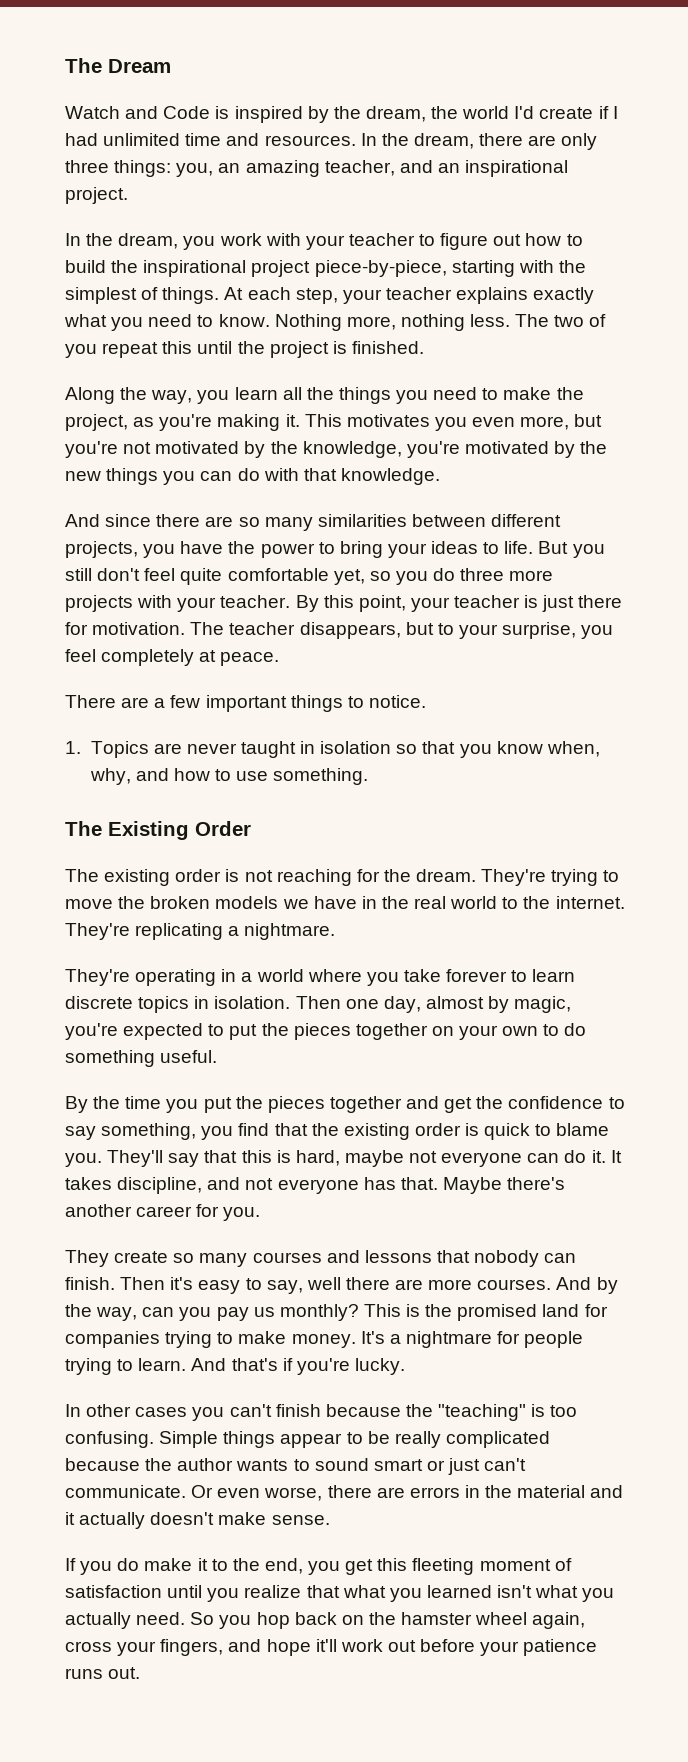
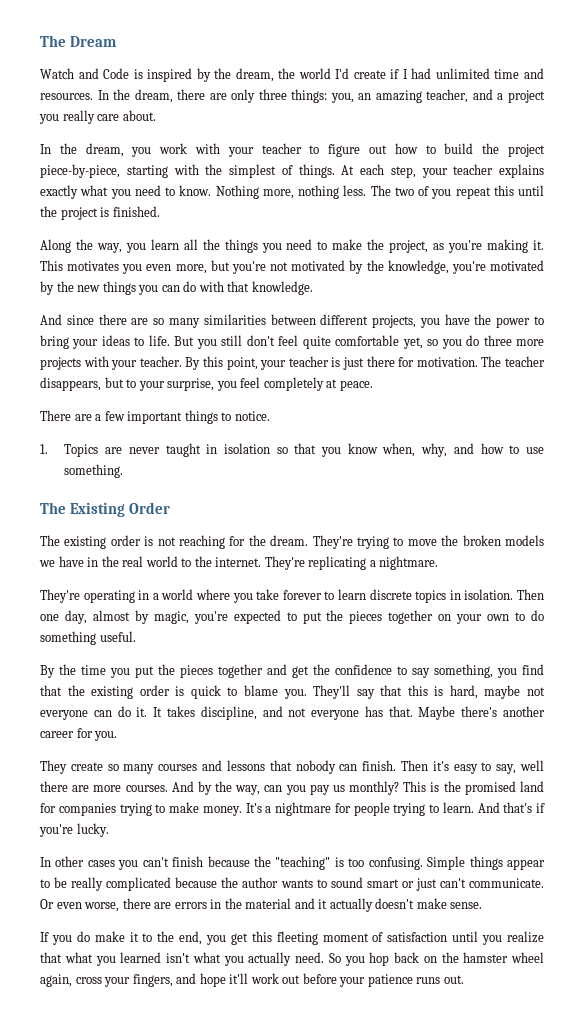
- In the dream, there are only three things: you, an amazing teacher, and an inspirational project.
+ In the dream, there are only three things: you, an amazing teacher, and a project you really care about.
- In the dream, you work with your teacher to figure out how to build the inspirational project piece-by-piece, starting with the simplest of things.
+ In the dream, you work with your teacher to figure out how to build the project piece-by-piece, starting with the simplest of things.

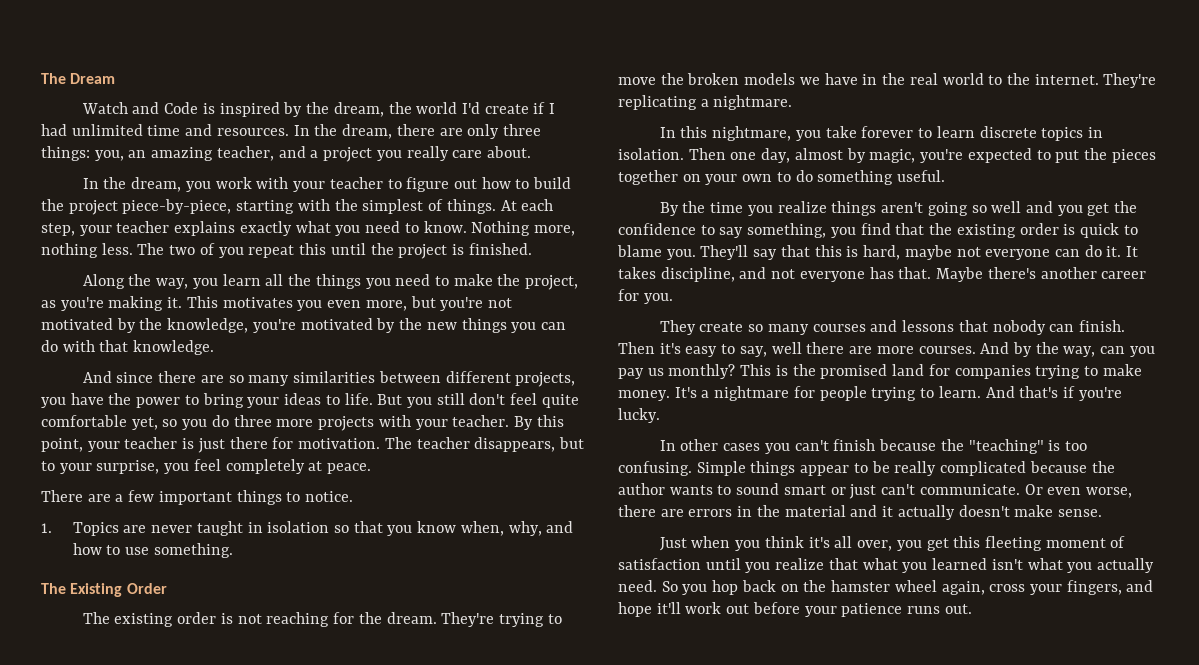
- They're operating in a world where you take forever to learn discrete topics in isolation.
+ In this nightmare, you take forever to learn discrete topics in isolation.
- By the time you put the pieces together and get the confidence to say something, you find that the existing order is quick to blame you.
+ By the time you realize things aren't going so well and you get the confidence to say something, you find that the existing order is quick to blame you.
- If you do make it to the end, you get this fleeting moment of satisfaction until you realize that what you learned isn't what you actually need.
+ Just when you think it's all over, you get this fleeting moment of satisfaction until you realize that what you learned isn't what you actually need.

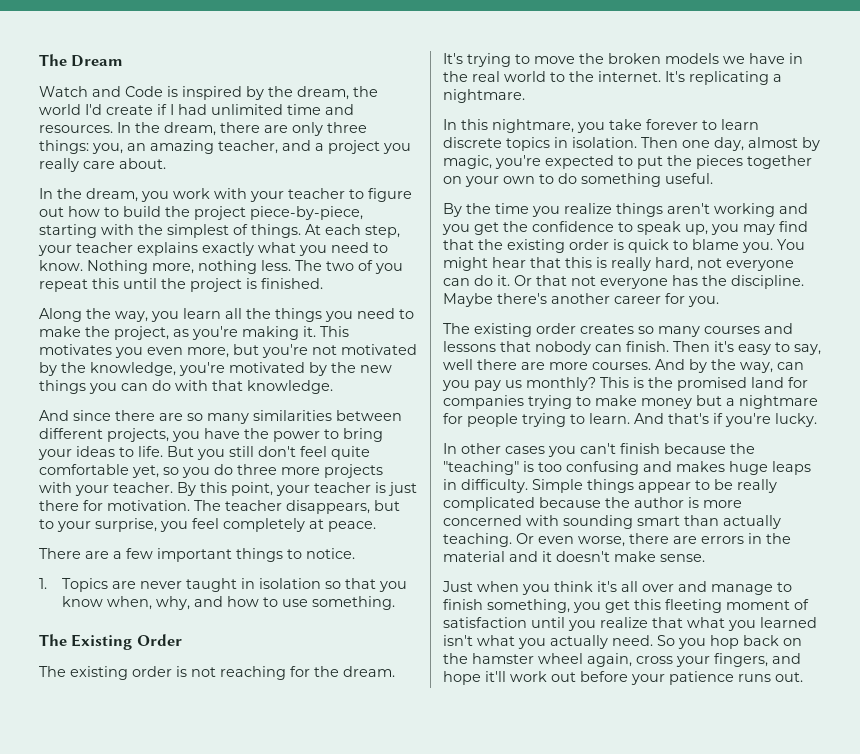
- They're trying to move the broken models we have in the real world to the internet.
+ It's trying to move the broken models we have in the real world to the internet.
- They're replicating a nightmare.
+ It's replicating a nightmare.
- By the time you realize things aren't going so well and you get the confidence to say something, you find that the existing order is quick to blame you.
+ By the time you realize things aren't working and you get the confidence to speak up, you may find that the existing order is quick to blame you.
- They'll say that this is hard, maybe not everyone can do it.
+ You might hear that this is really hard, not everyone can do it.
- It takes discipline, and not everyone has that.
+ Or that not everyone has the discipline.
- They create so many courses and lessons that nobody can finish.
+ The existing order creates so many courses and lessons that nobody can finish.
- This is the promised land for companies trying to make money. It's a nightmare for people trying to learn.
+ This is the promised land for companies trying to make money but a nightmare for people trying to learn.
- In other cases you can't finish because the "teaching" is too confusing.
+ In other cases you can't finish because the "teaching" is too confusing and makes huge leaps in difficulty.
- Simple things appear to be really complicated because the author wants to sound smart or just can't communicate.
+ Simple things appear to be really complicated because the author is more concerned with sounding smart than actually teaching.
- Or even worse, there are errors in the material and it actually doesn't make sense.
+ Or even worse, there are errors in the material and it doesn't make sense.
- Just when you think it's all over, you get this fleeting moment of satisfaction until you realize that what you learned isn't what you actually need.
+ Just when you think it's all over and manage to finish something, you get this fleeting moment of satisfaction until you realize that what you learned isn't what you actually need.

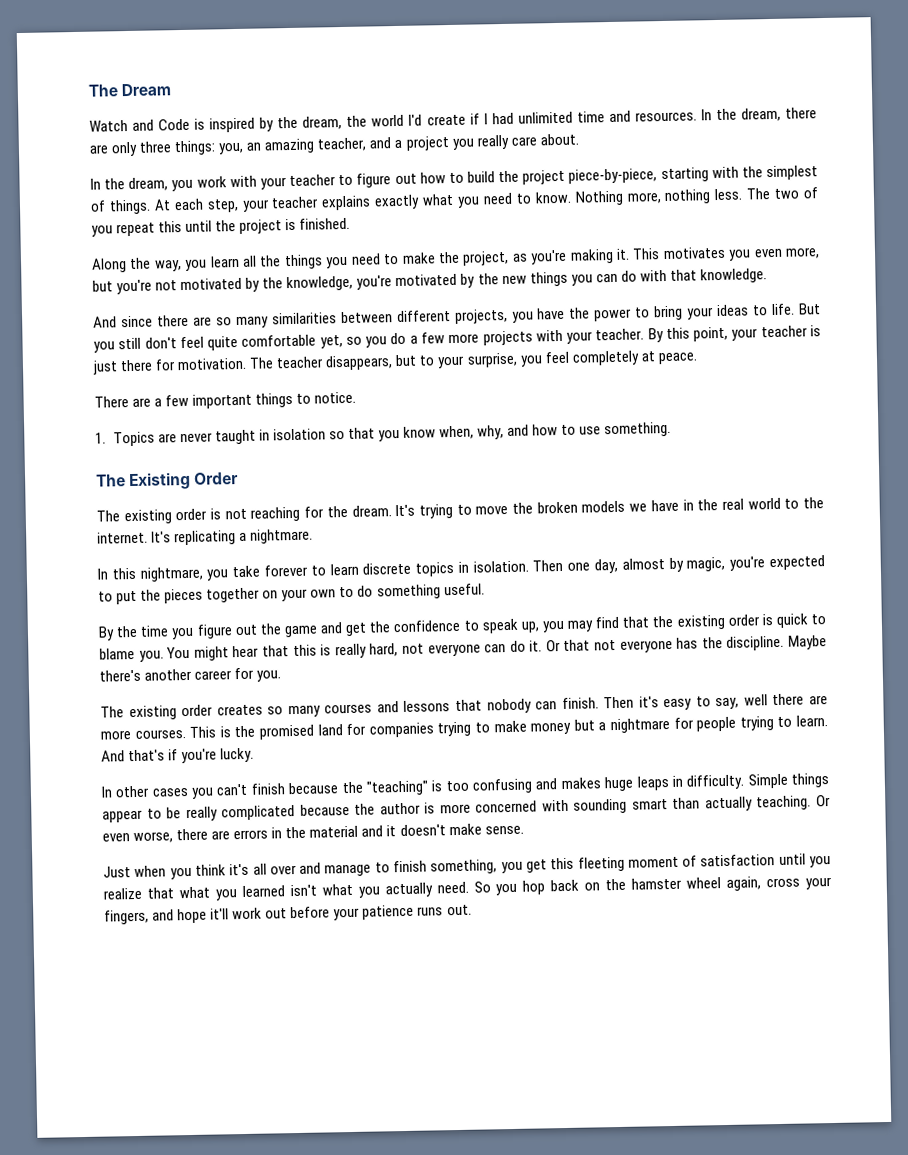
- But you still don't feel quite comfortable yet, so you do three more projects with your teacher.
+ But you still don't feel quite comfortable yet, so you do a few more projects with your teacher.
- By the time you realize things aren't working and you get the confidence to speak up, you may find that the existing order is quick to blame you.
+ By the time you figure out the game and get the confidence to speak up, you may find that the existing order is quick to blame you.
- And by the way, can you pay us monthly?

